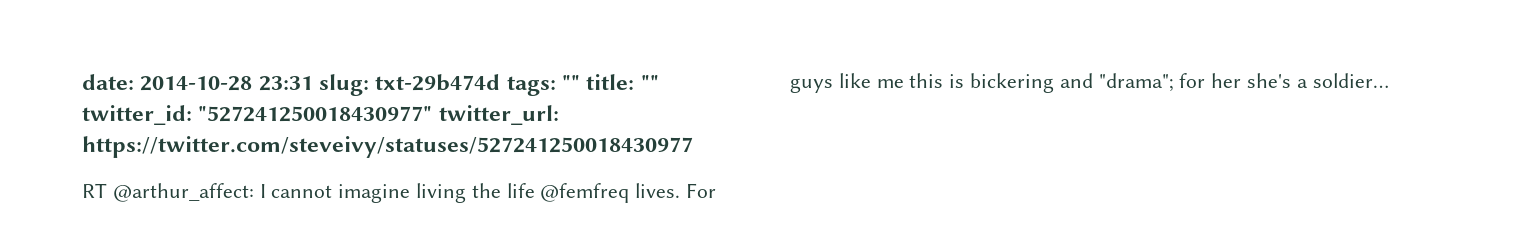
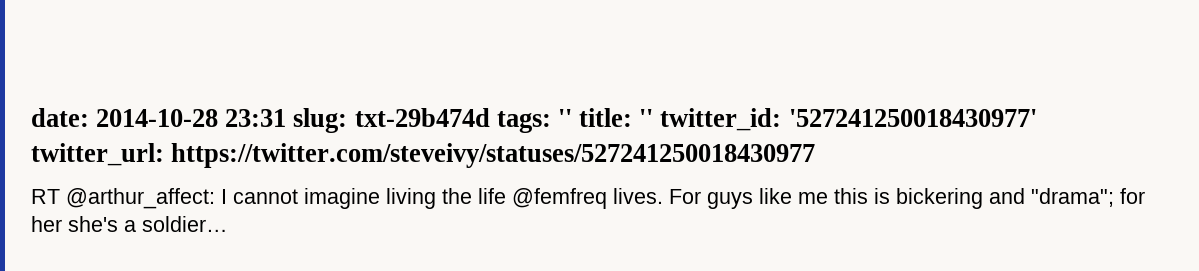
- date: 2014-10-28 23:31 slug: txt-29b474d tags: "" title: "" twitter_id: "527241250018430977" twitter_url: https://twitter.com/steveivy/statuses/527241250018430977
+ date: 2014-10-28 23:31 slug: txt-29b474d tags: '' title: '' twitter_id: '527241250018430977' twitter_url: https://twitter.com/steveivy/statuses/527241250018430977

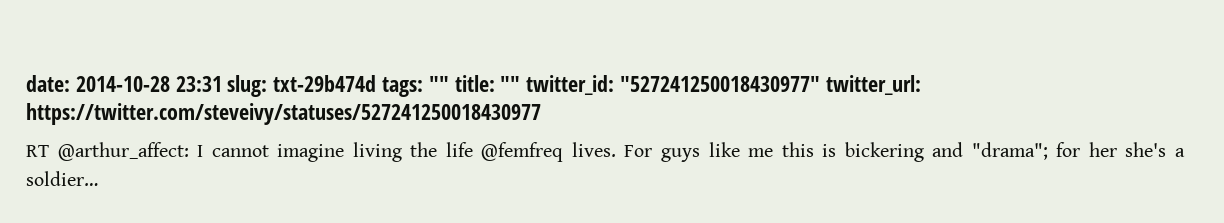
- date: 2014-10-28 23:31 slug: txt-29b474d tags: '' title: '' twitter_id: '527241250018430977' twitter_url: https://twitter.com/steveivy/statuses/527241250018430977
+ date: 2014-10-28 23:31 slug: txt-29b474d tags: "" title: "" twitter_id: "527241250018430977" twitter_url: https://twitter.com/steveivy/statuses/527241250018430977

